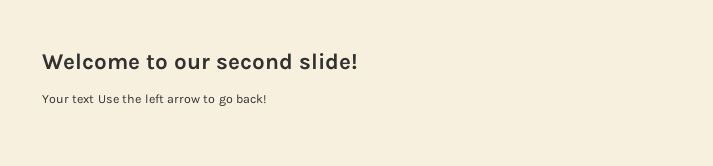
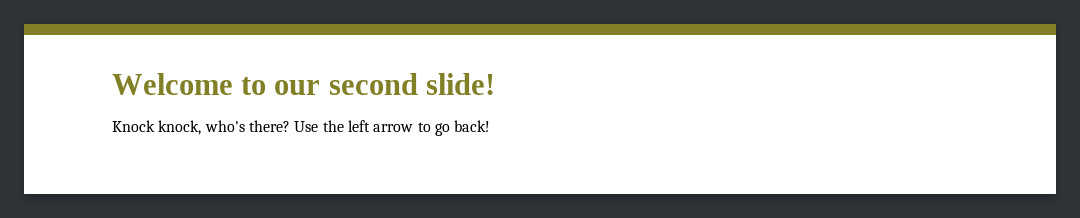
- Your text Use the left arrow to go back!
+ Knock knock, who's there? Use the left arrow to go back!

